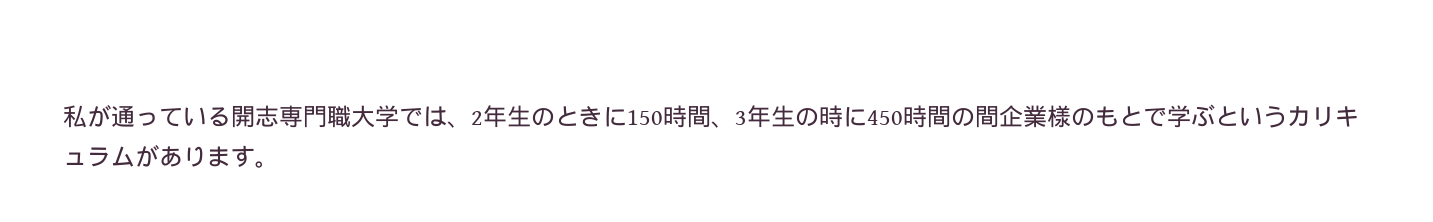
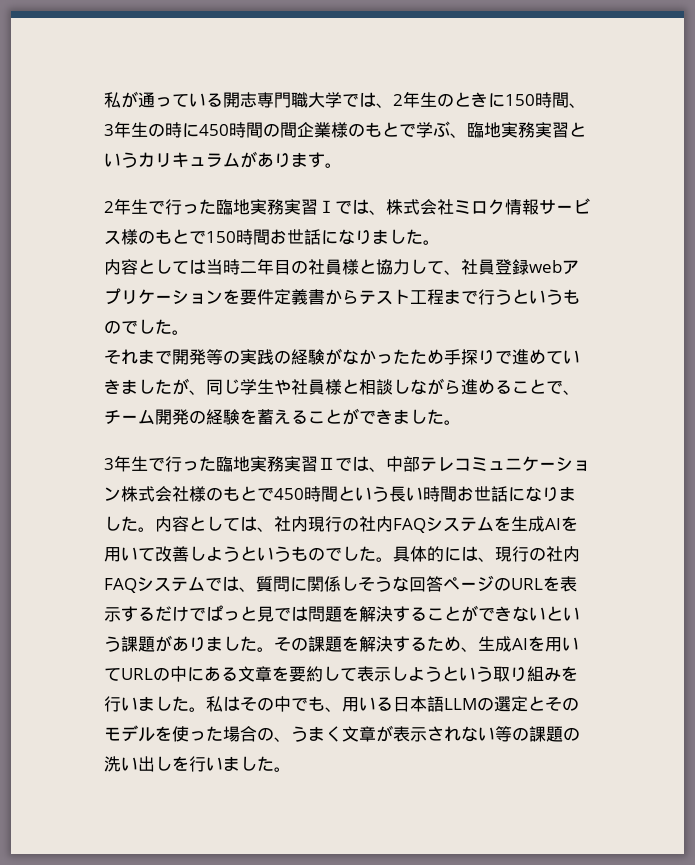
- 私が通っている開志専門職大学では、2年生のときに150時間、3年生の時に450時間の間企業様のもとで学ぶというカリキュラムがあります。
+ 私が通っている開志専門職大学では、2年生のときに150時間、3年生の時に450時間の間企業様のもとで学ぶ、臨地実務実習というカリキュラムがあります。
+ 2年生で行った臨地実務実習Ⅰでは、株式会社ミロク情報サービス様のもとで150時間お世話になりました。
+ 内容としては当時二年目の社員様と協力して、社員登録webアプリケーションを要件定義書からテスト工程まで行うというものでした。
+ それまで開発等の実践の経験がなかったため手探りで進めていきましたが、同じ学生や社員様と相談しながら進めることで、チーム開発の経験を蓄えることができました。
+ 3年生で行った臨地実務実習Ⅱでは、中部テレコミュニケーション株式会社様のもとで450時間という長い時間お世話になりました。内容としては、社内現行の社内FAQシステムを生成AIを用いて改善しようというものでした。具体的には、現行の社内FAQシステムでは、質問に関係しそうな回答ページのURLを表示するだけでぱっと見では問題を解決することができないという課題がありました。その課題を解決するため、生成AIを用いてURLの中にある文章を要約して表示しようという取り組みを行いました。私はその中でも、用いる日本語LLMの選定とそのモデルを使った場合の、うまく文章が表示されない等の課題の洗い出しを行いました。

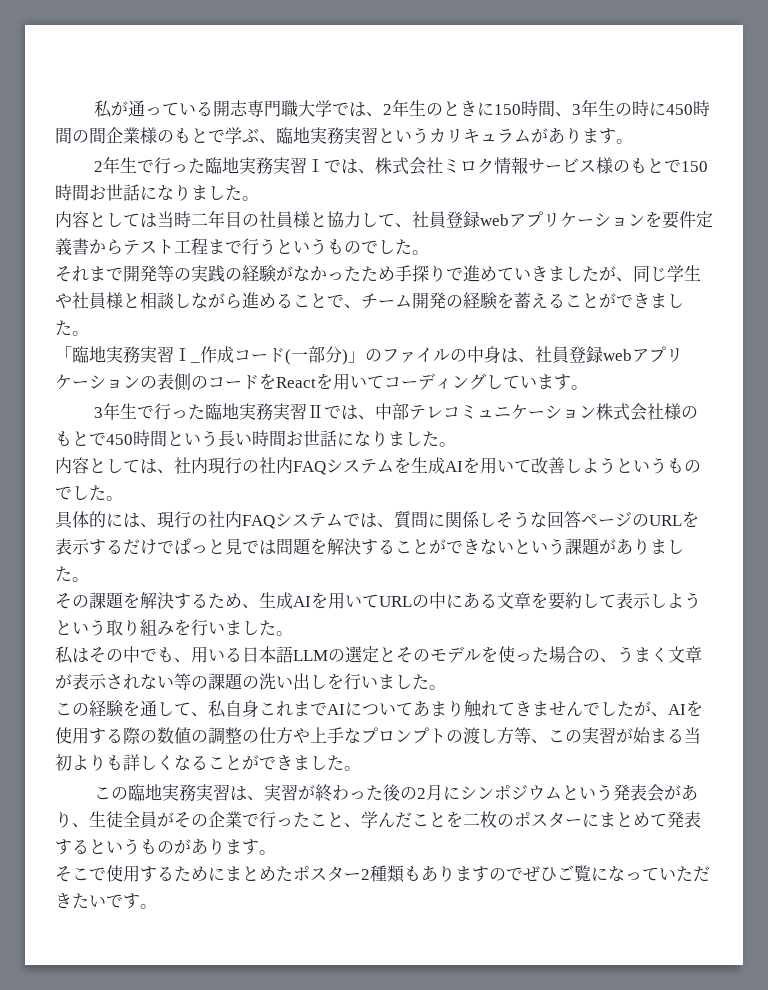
+ 「臨地実務実習Ⅰ_作成コード(一部分)」のファイルの中身は、社員登録webアプリケーションの表側のコードをReactを用いてコーディングしています。
- 3年生で行った臨地実務実習Ⅱでは、中部テレコミュニケーション株式会社様のもとで450時間という長い時間お世話になりました。内容としては、社内現行の社内FAQシステムを生成AIを用いて改善しようというものでした。具体的には、現行の社内FAQシステムでは、質問に関係しそうな回答ページのURLを表示するだけでぱっと見では問題を解決することができないという課題がありました。その課題を解決するため、生成AIを用いてURLの中にある文章を要約して表示しようという取り組みを行いました。私はその中でも、用いる日本語LLMの選定とそのモデルを使った場合の、うまく文章が表示されない等の課題の洗い出しを行いました。
+ 3年生で行った臨地実務実習Ⅱでは、中部テレコミュニケーション株式会社様のもとで450時間という長い時間お世話になりました。
+ 内容としては、社内現行の社内FAQシステムを生成AIを用いて改善しようというものでした。
+ 具体的には、現行の社内FAQシステムでは、質問に関係しそうな回答ページのURLを表示するだけでぱっと見では問題を解決することができないという課題がありました。
+ その課題を解決するため、生成AIを用いてURLの中にある文章を要約して表示しようという取り組みを行いました。
+ 私はその中でも、用いる日本語LLMの選定とそのモデルを使った場合の、うまく文章が表示されない等の課題の洗い出しを行いました。
+ この経験を通して、私自身これまでAIについてあまり触れてきませんでしたが、AIを使用する際の数値の調整の仕方や上手なプロンプトの渡し方等、この実習が始まる当初よりも詳しくなることができました。
+ この臨地実務実習は、実習が終わった後の2月にシンポジウムという発表会があり、生徒全員がその企業で行ったこと、学んだことを二枚のポスターにまとめて発表するというものがあります。
+ そこで使用するためにまとめたポスター2種類もありますのでぜひご覧になっていただきたいです。

